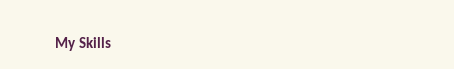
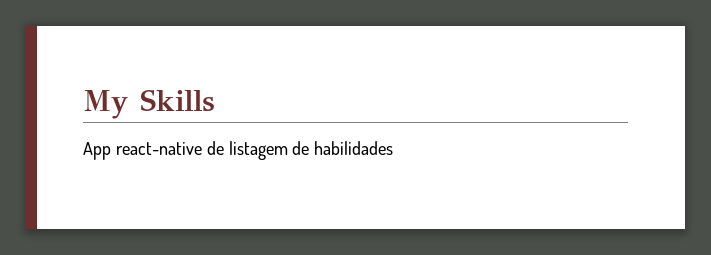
+ App react-native de listagem de habilidades

